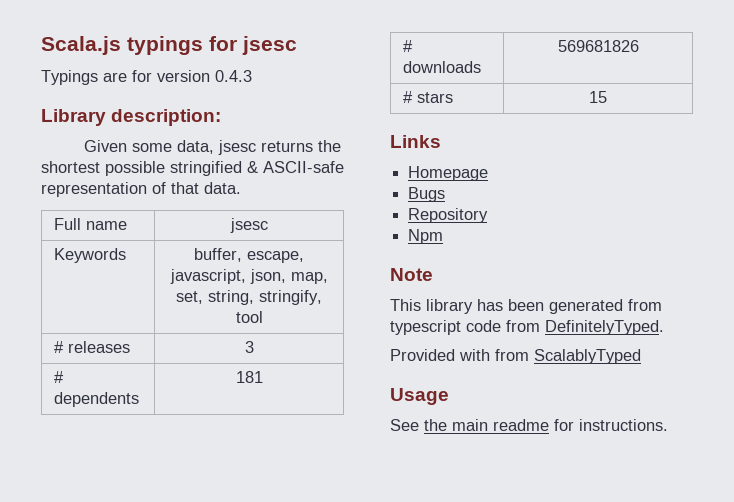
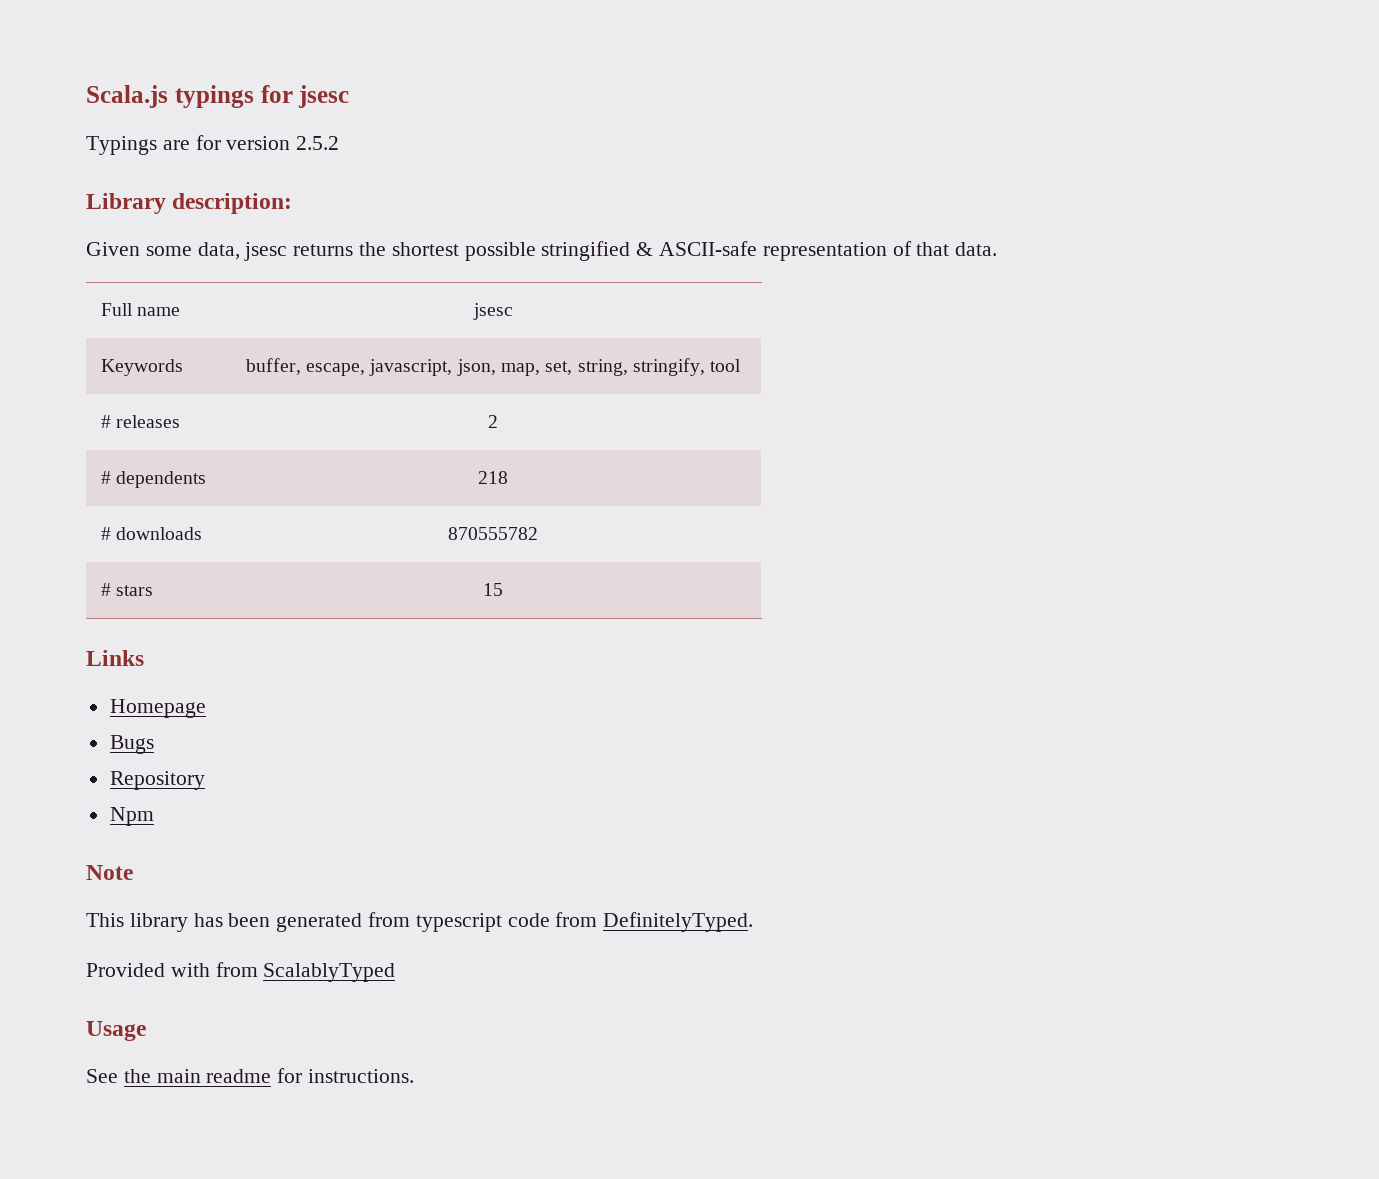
- Typings are for version 0.4.3
+ Typings are for version 2.5.2
- # releases | 3
+ # releases | 2
- # dependents | 181
+ # dependents | 218
- # downloads | 569681826
+ # downloads | 870555782

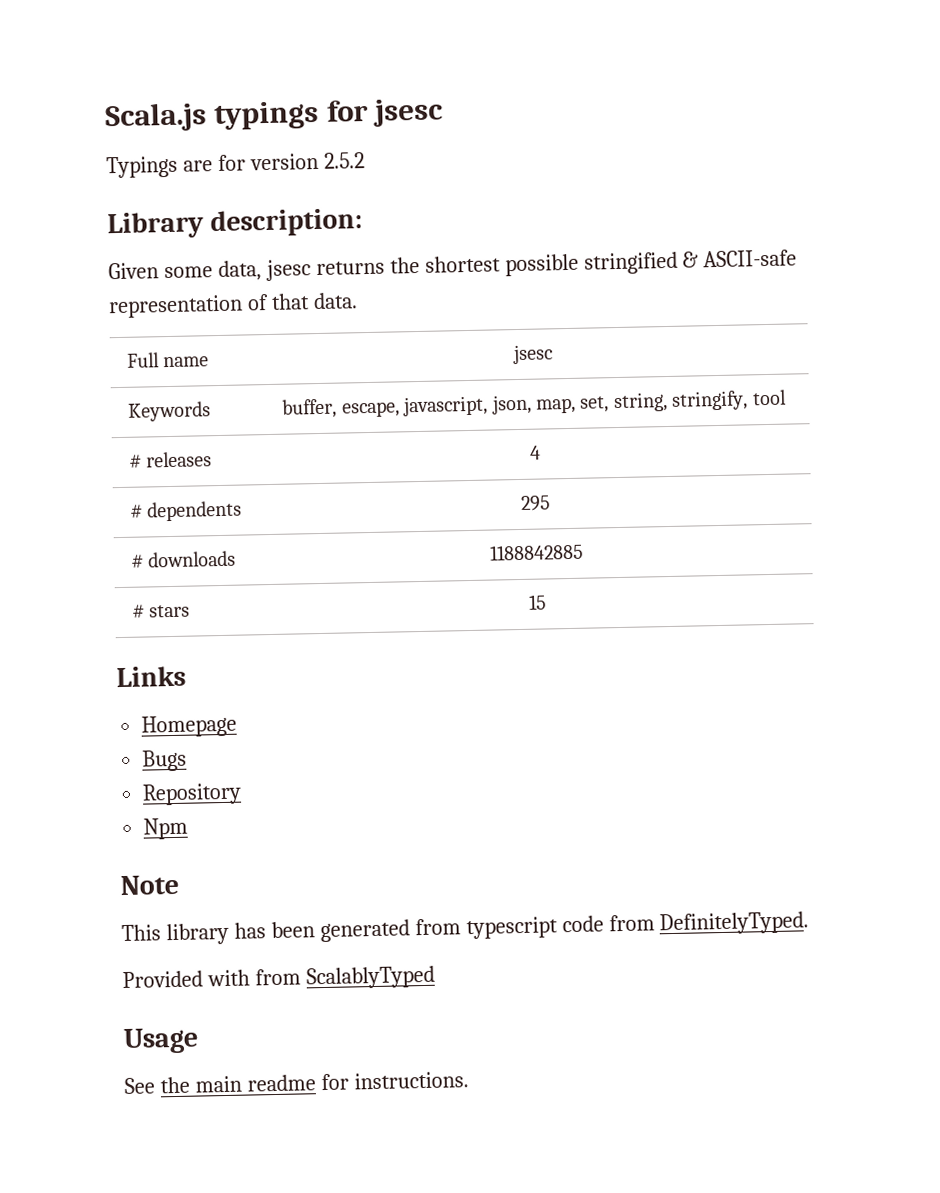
- # releases | 2
+ # releases | 4
- # dependents | 218
+ # dependents | 295
- # downloads | 870555782
+ # downloads | 1188842885

